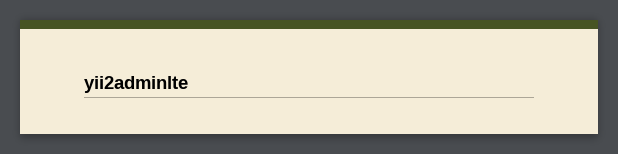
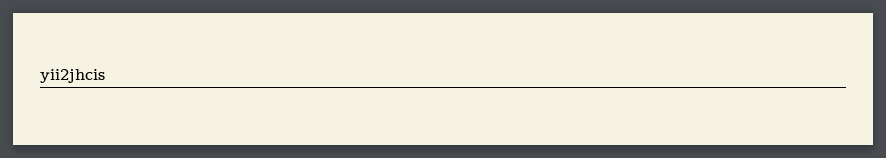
- yii2adminlte
+ yii2jhcis

